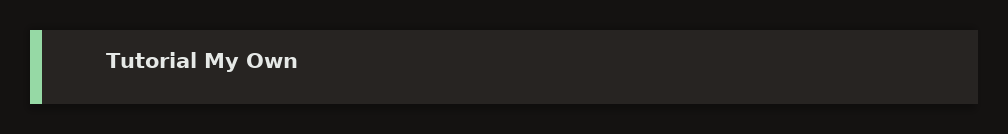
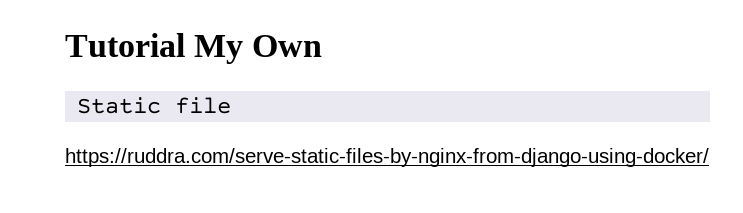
+ Static file
+ https://ruddra.com/serve-static-files-by-nginx-from-django-using-docker/

